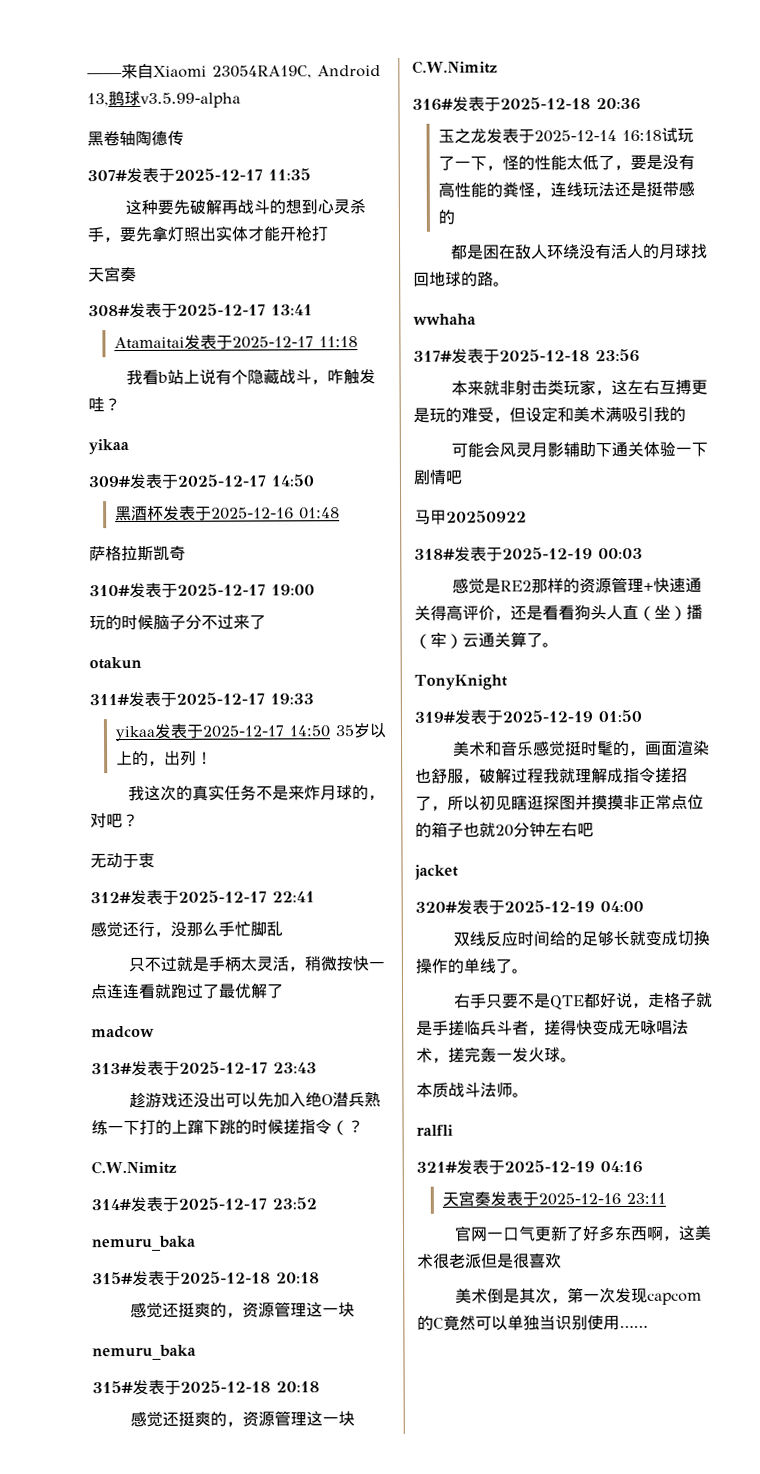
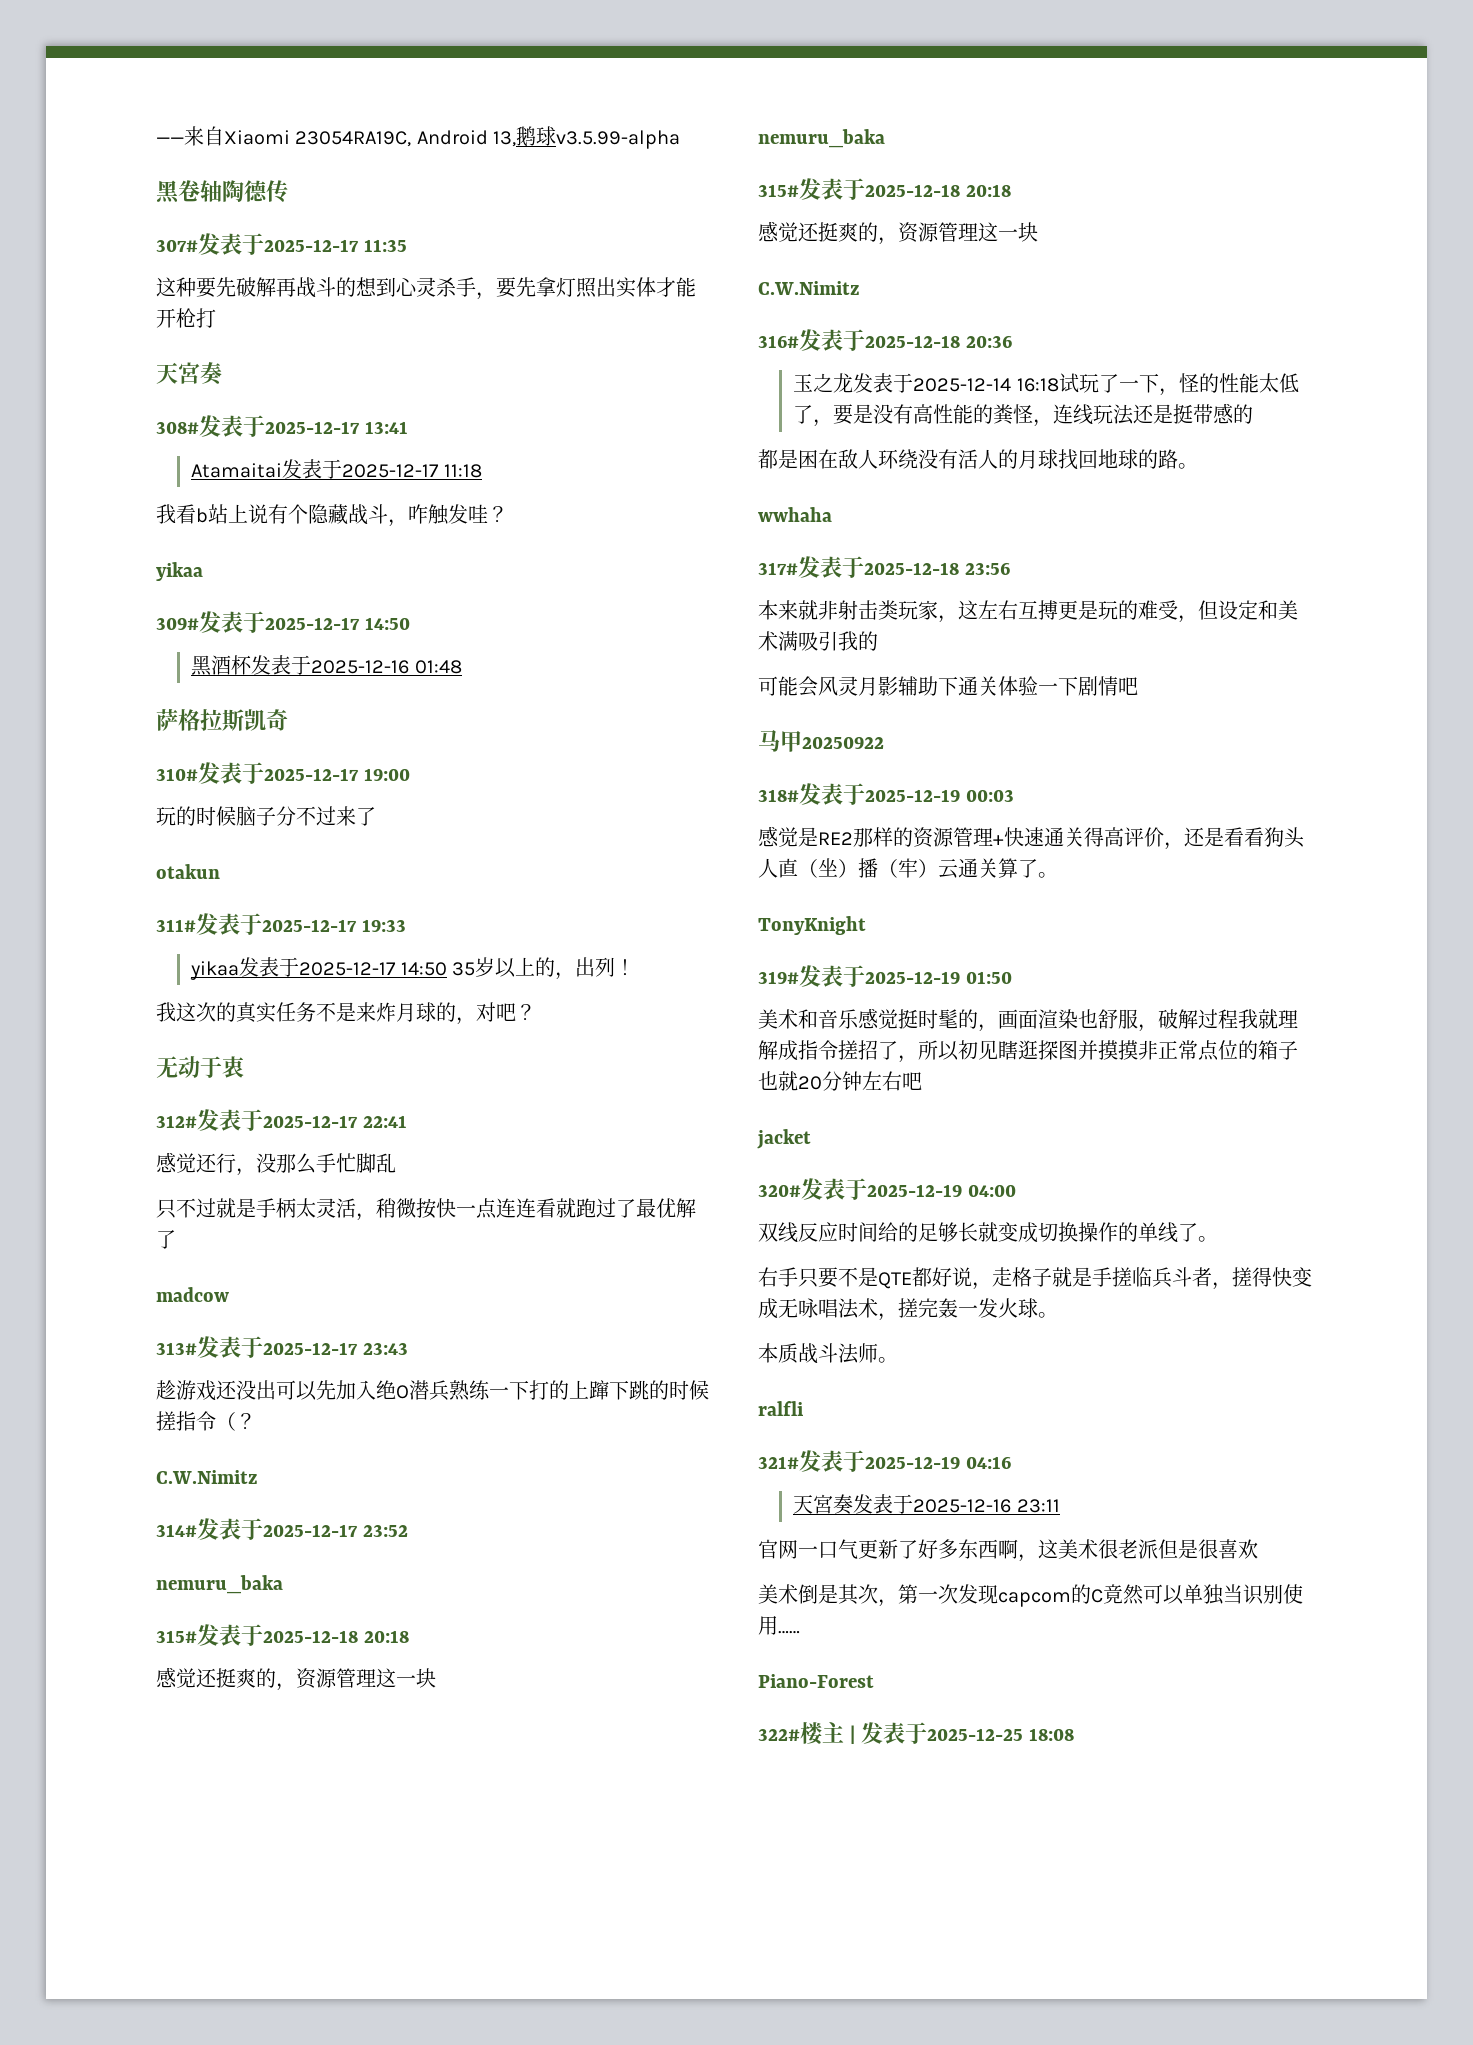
+ Piano-Forest
+ 322#楼主 | 发表于2025-12-25 18:08

